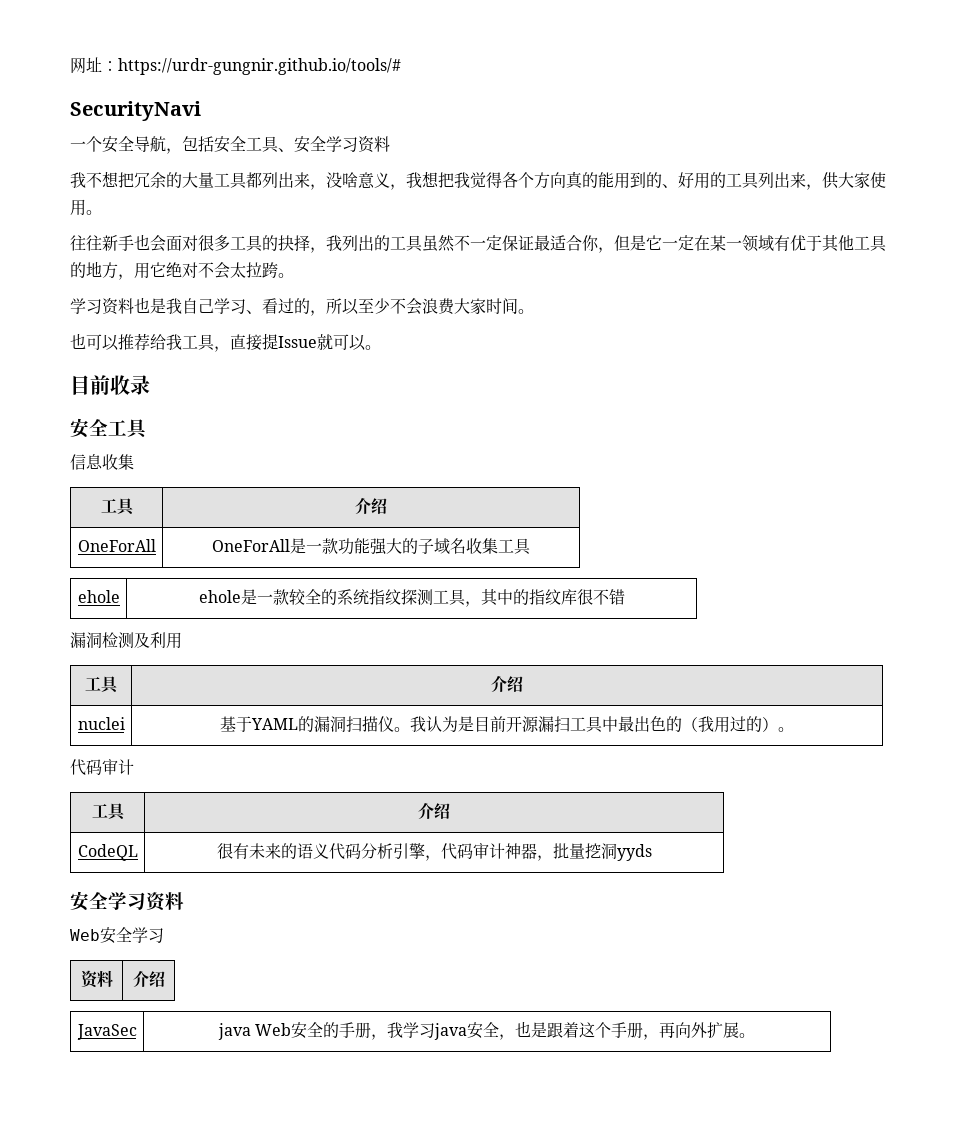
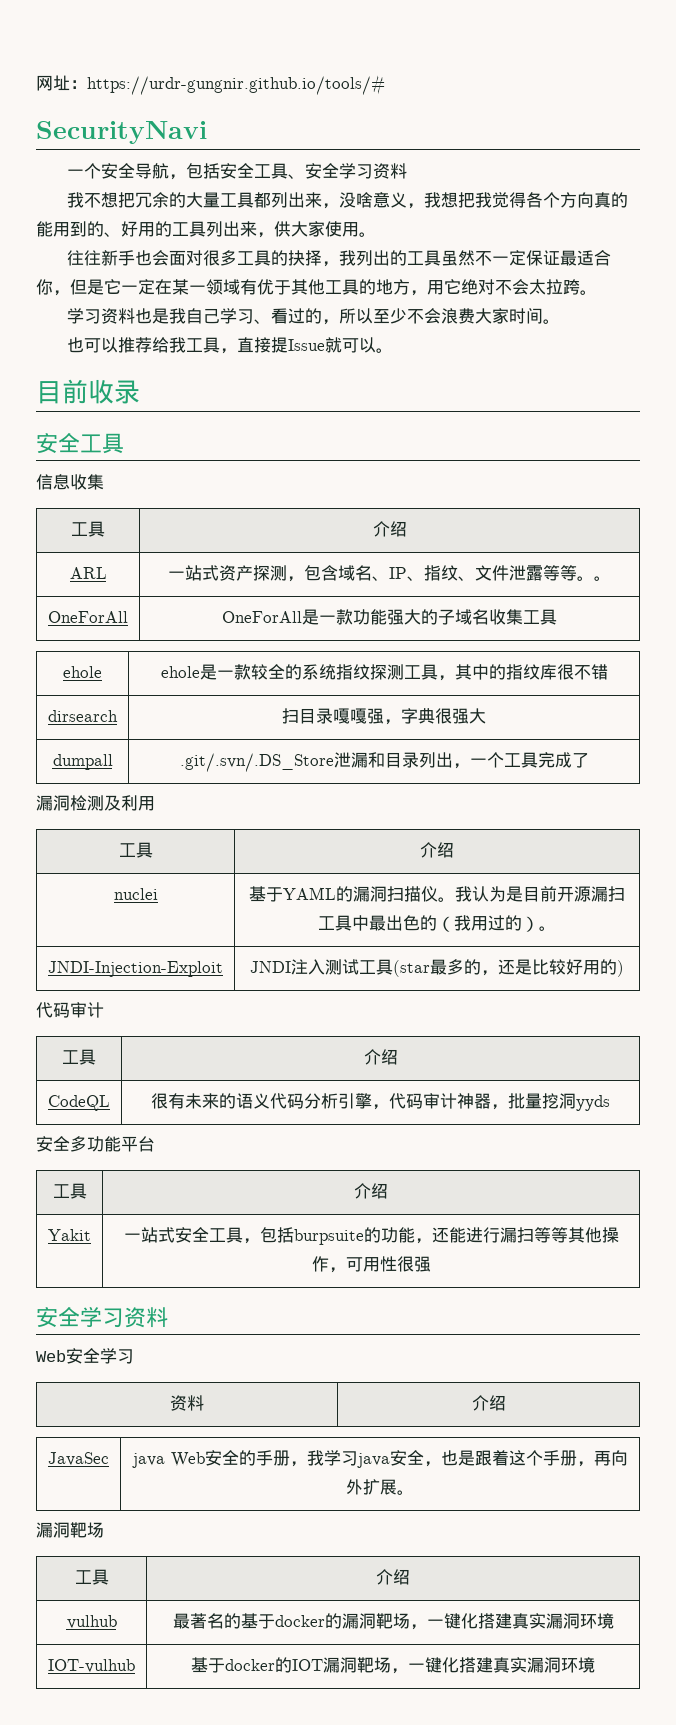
+ ARL | 一站式资产探测，包含域名、IP、指纹、文件泄露等等。。
+ dirsearch | 扫目录嘎嘎强，字典很强大
+ dumpall | .git/.svn/.DS_Store泄漏和目录列出，一个工具完成了
+ JNDI-Injection-Exploit | JNDI注入测试工具(star最多的，还是比较好用的)
+ 安全多功能平台
+ 工具 | 介绍
+ Yakit | 一站式安全工具，包括burpsuite的功能，还能进行漏扫等等其他操作，可用性很强
  JavaSec | java Web安全的手册，我学习java安全，也是跟着这个手册，再向外扩展。
+ 漏洞靶场
+ 工具 | 介绍
+ vulhub | 最著名的基于docker的漏洞靶场，一键化搭建真实漏洞环境
+ IOT-vulhub | 基于docker的IOT漏洞靶场，一键化搭建真实漏洞环境

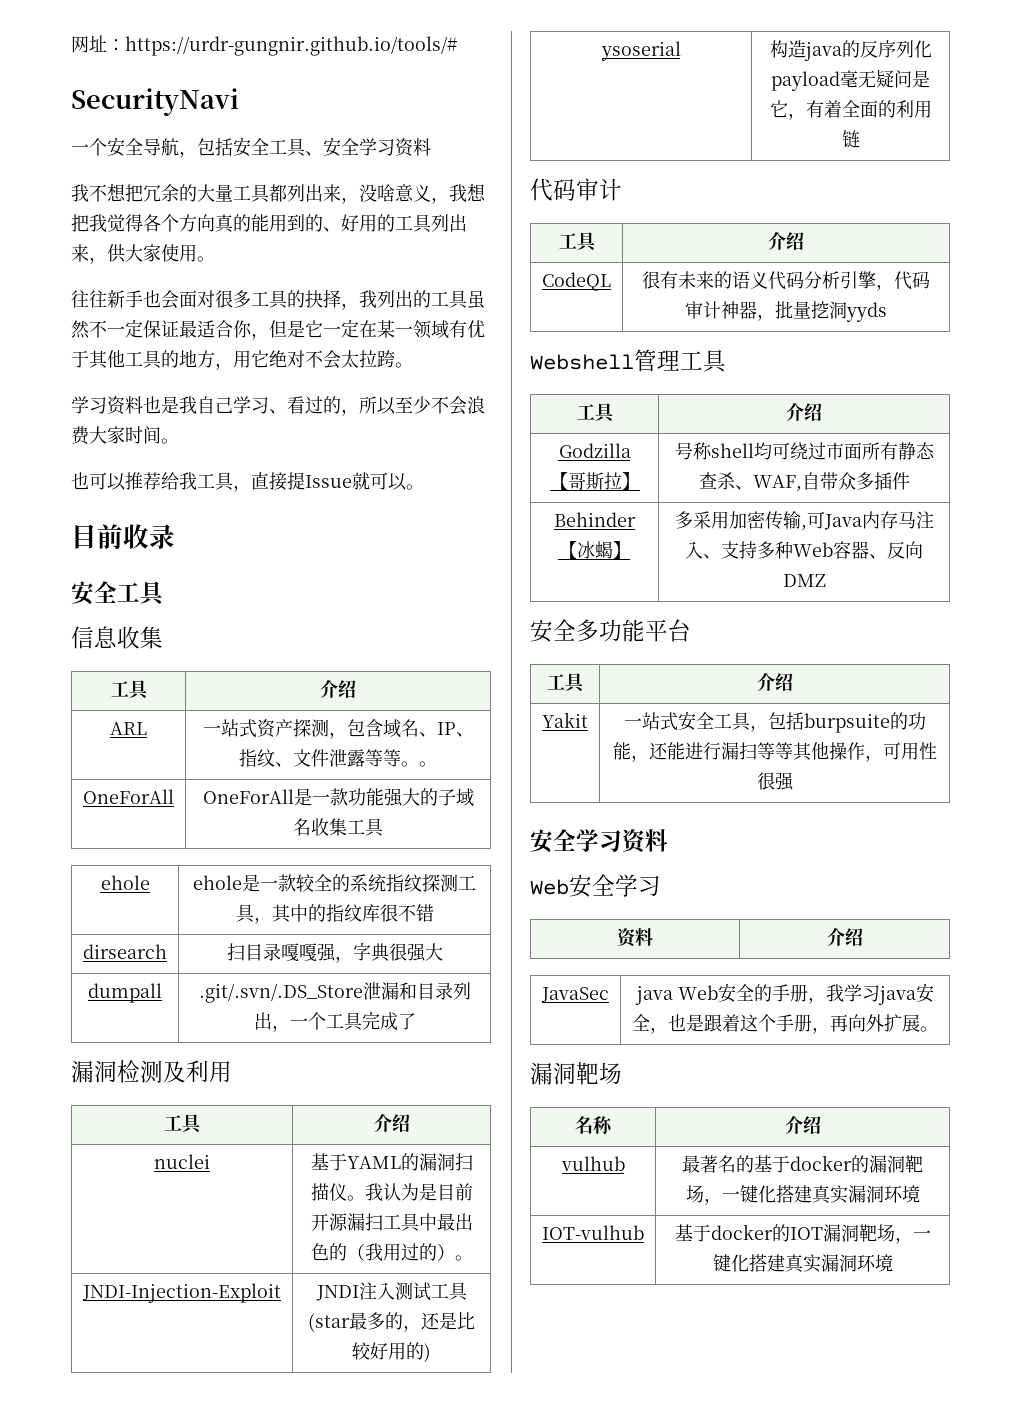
+ ysoserial | 构造java的反序列化payload毫无疑问是它，有着全面的利用链
+ Webshell管理工具
+ 工具 | 介绍
+ Godzilla【哥斯拉】 | 号称shell均可绕过市面所有静态查杀、WAF,自带众多插件
+ Behinder【冰蝎】 | 多采用加密传输,可Java内存马注入、支持多种Web容器、反向DMZ
  JavaSec | java Web安全的手册，我学习java安全，也是跟着这个手册，再向外扩展。
  漏洞靶场
- 工具 | 介绍
+ 名称 | 介绍

